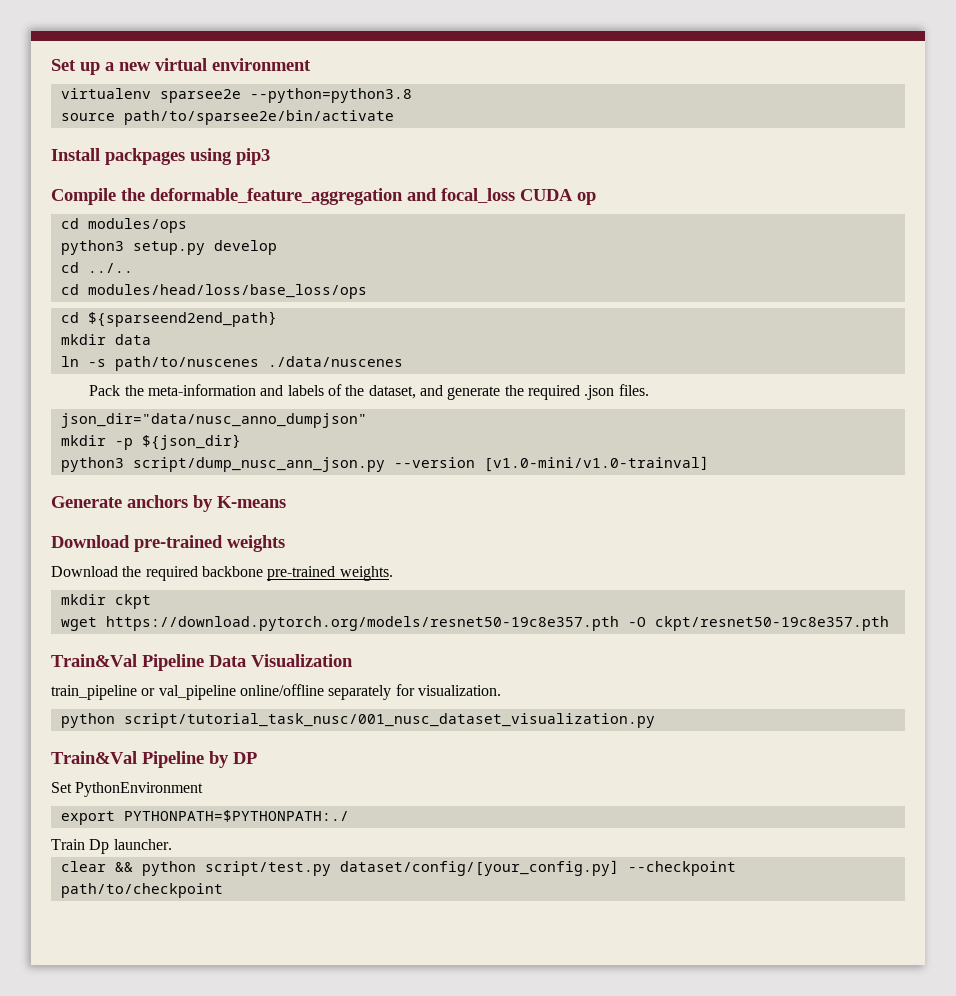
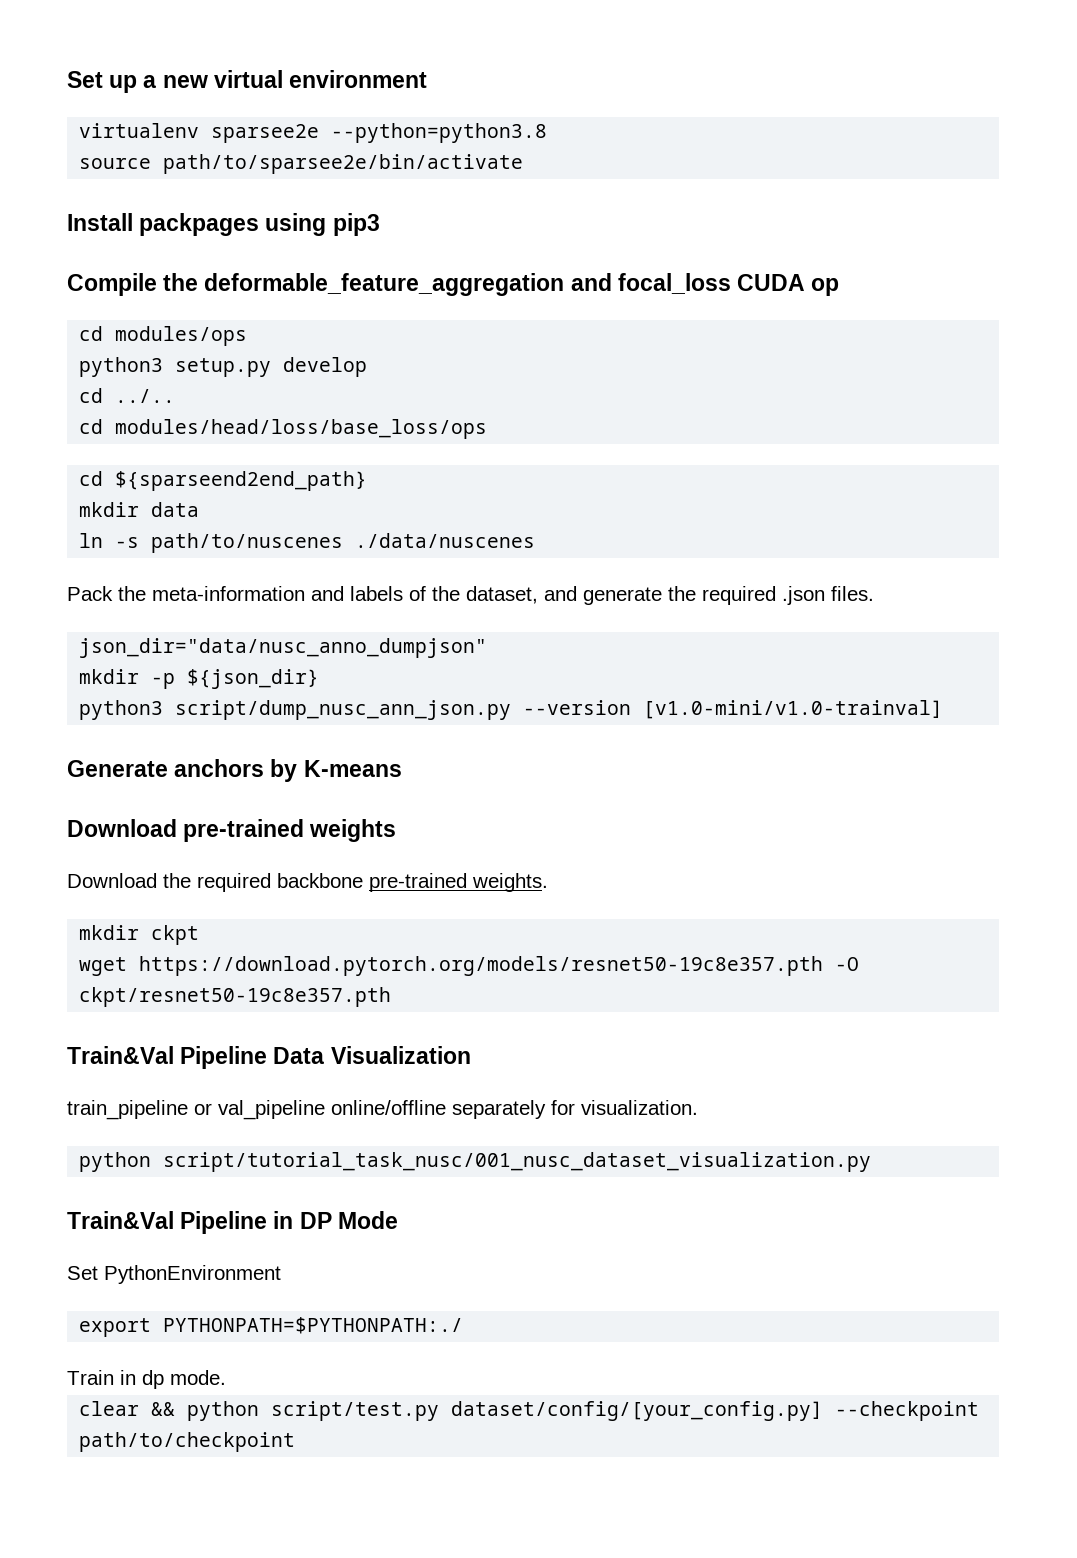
- Train&Val Pipeline by DP
+ Train&Val Pipeline in DP Mode
- Train Dp launcher.
+ Train in dp mode.

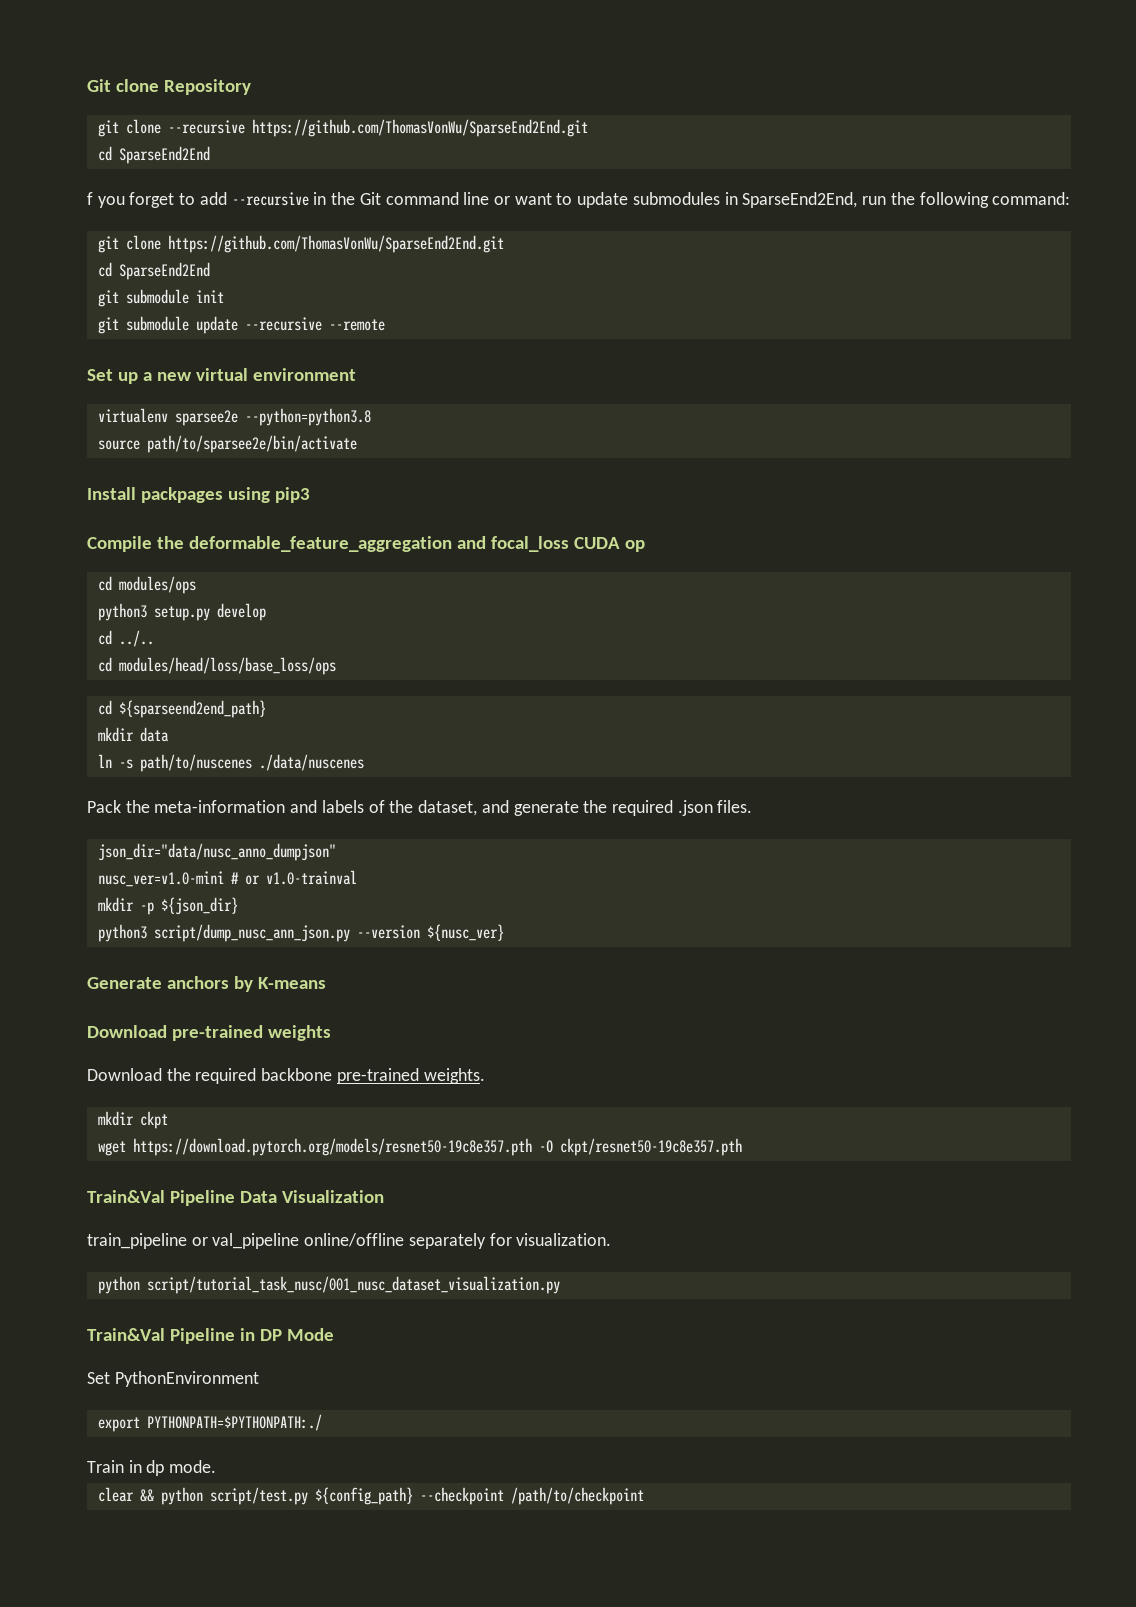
+ Git clone Repository
+ git clone --recursive https://github.com/ThomasVonWu/SparseEnd2End.git
+ cd SparseEnd2End
+ f you forget to add --recursive in the Git command line or want to update submodules in SparseEnd2End, run the following command:
+ git clone https://github.com/ThomasVonWu/SparseEnd2End.git
+ cd SparseEnd2End
+ git submodule init
+ git submodule update --recursive --remote
+ nusc_ver=v1.0-mini # or v1.0-trainval
- python3 script/dump_nusc_ann_json.py --version [v1.0-mini/v1.0-trainval]
+ python3 script/dump_nusc_ann_json.py --version ${nusc_ver}
- clear && python script/test.py dataset/config/[your_config.py] --checkpoint path/to/checkpoint
+ clear && python script/test.py ${config_path} --checkpoint /path/to/checkpoint

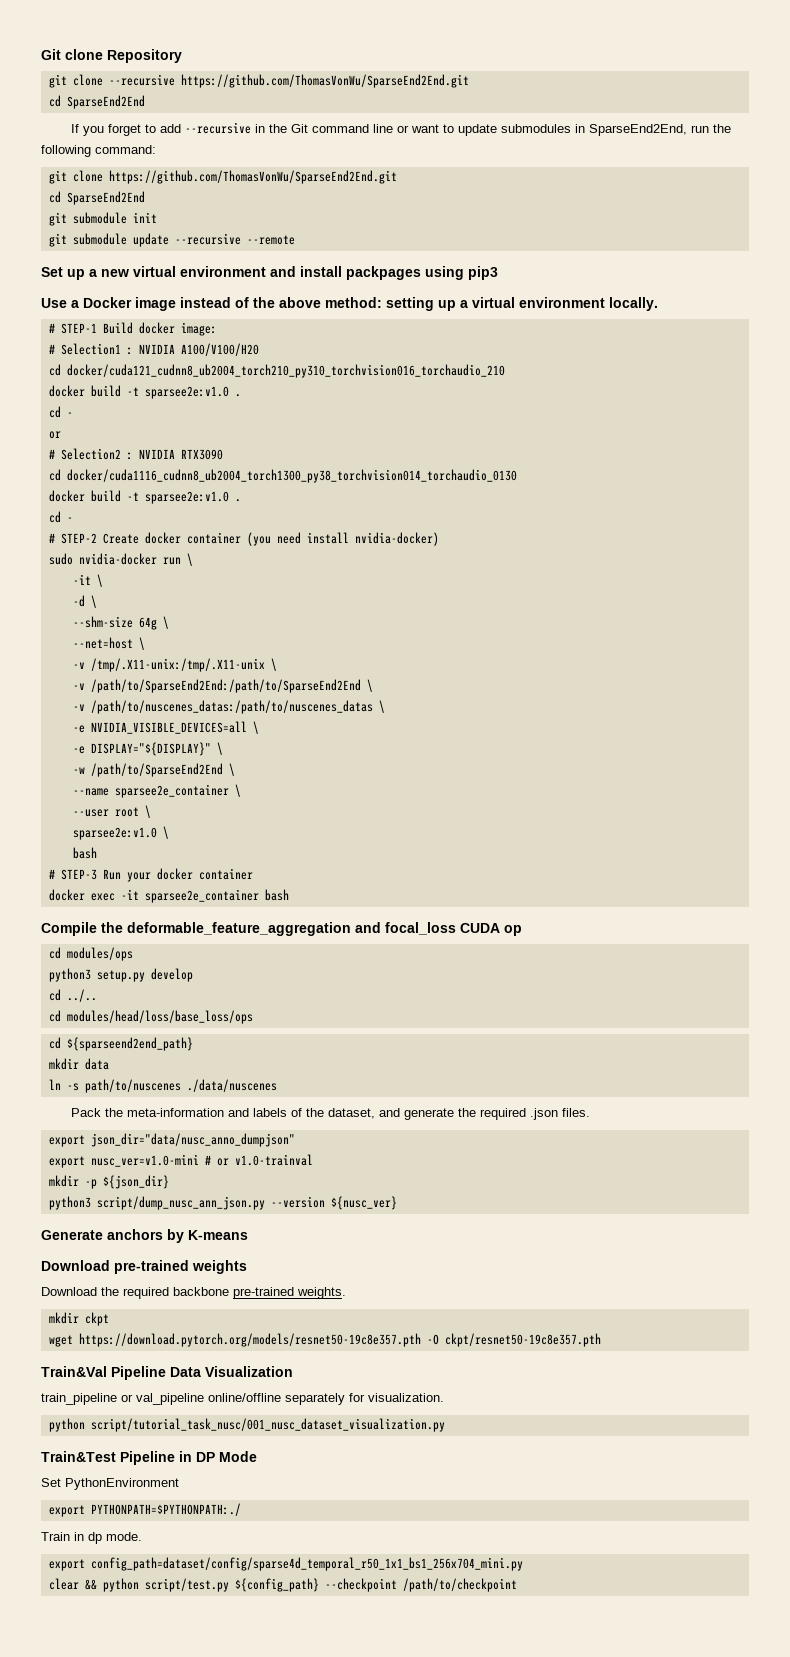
- f you forget to add --recursive in the Git command line or want to update submodules in SparseEnd2End, run the following command:
+ If you forget to add --recursive in the Git command line or want to update submodules in SparseEnd2End, run the following command:
- Set up a new virtual environment
- virtualenv sparsee2e --python=python3.8
- source path/to/sparsee2e/bin/activate
- Install packpages using pip3
+ Set up a new virtual environment and install packpages using pip3
+ Use a Docker image instead of the above method: setting up a virtual environment locally.
+ # STEP-1 Build docker image:
+ # Selection1 : NVIDIA A100/V100/H20
+ cd docker/cuda121_cudnn8_ub2004_torch210_py310_torchvision016_torchaudio_210
+ docker build -t sparsee2e:v1.0 .
+ cd -
+ or
+ # Selection2 : NVIDIA RTX3090
+ cd docker/cuda1116_cudnn8_ub2004_torch1300_py38_torchvision014_torchaudio_0130
+ docker build -t sparsee2e:v1.0 .
+ cd -
+ # STEP-2 Create docker container (you need install nvidia-docker)
+ sudo nvidia-docker run \
+ -it \
+ -d \
+ --shm-size 64g \
+ --net=host \
+ -v /tmp/.X11-unix:/tmp/.X11-unix \
+ -v /path/to/SparseEnd2End:/path/to/SparseEnd2End \
+ -v /path/to/nuscenes_datas:/path/to/nuscenes_datas \
+ -e NVIDIA_VISIBLE_DEVICES=all \
+ -e DISPLAY="${DISPLAY}" \
+ -w /path/to/SparseEnd2End \
+ --name sparsee2e_container \
+ --user root \
+ sparsee2e:v1.0 \
+ bash
+ # STEP-3 Run your docker container
+ docker exec -it sparsee2e_container bash
- json_dir="data/nusc_anno_dumpjson"
+ export json_dir="data/nusc_anno_dumpjson"
- nusc_ver=v1.0-mini # or v1.0-trainval
+ export nusc_ver=v1.0-mini # or v1.0-trainval
- Train&Val Pipeline in DP Mode
+ Train&Test Pipeline in DP Mode
+ export config_path=dataset/config/sparse4d_temporal_r50_1x1_bs1_256x704_mini.py

